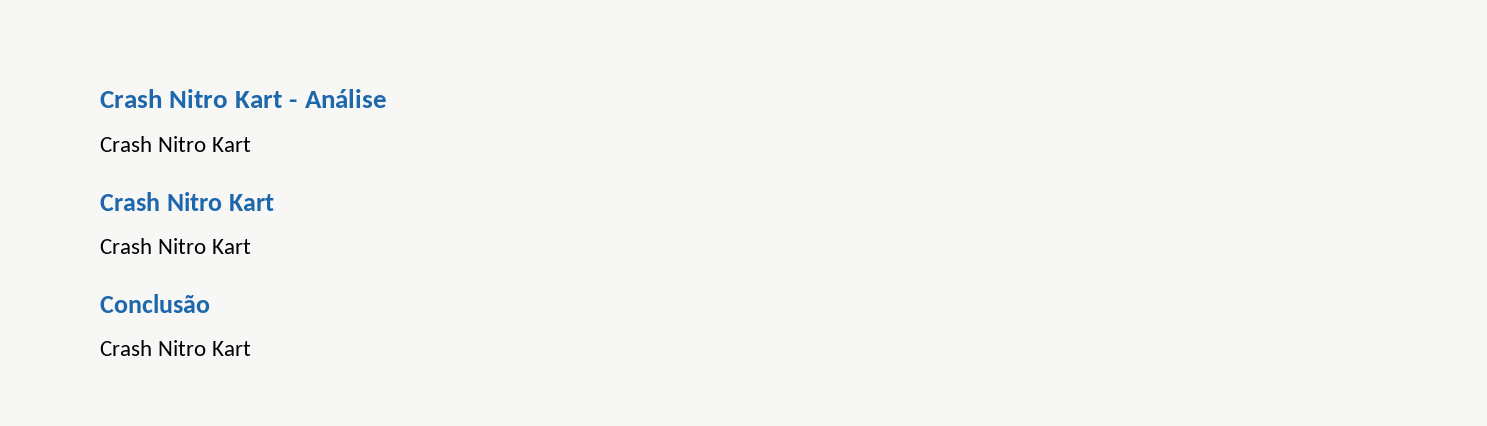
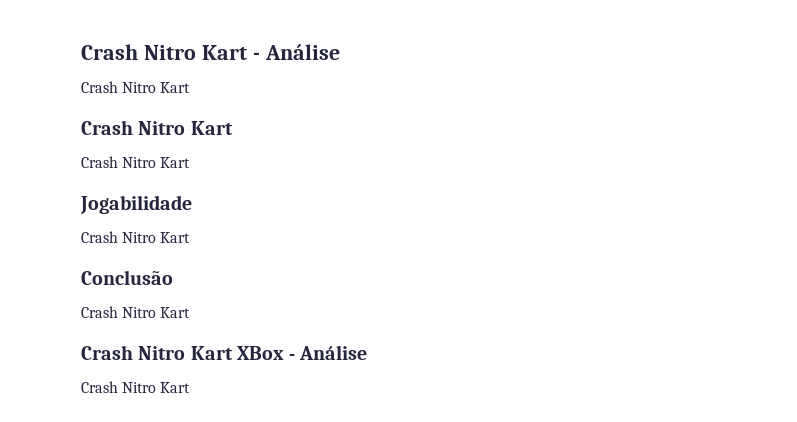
+ Jogabilidade
+ Crash Nitro Kart
+ Crash Nitro Kart XBox - Análise
+ Crash Nitro Kart

